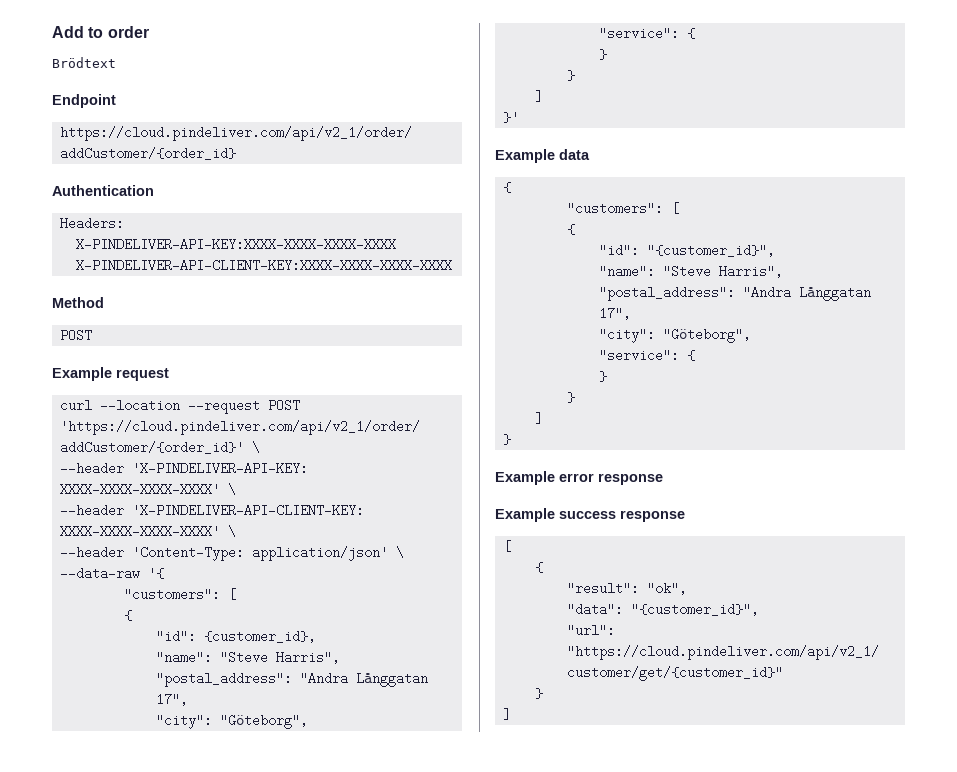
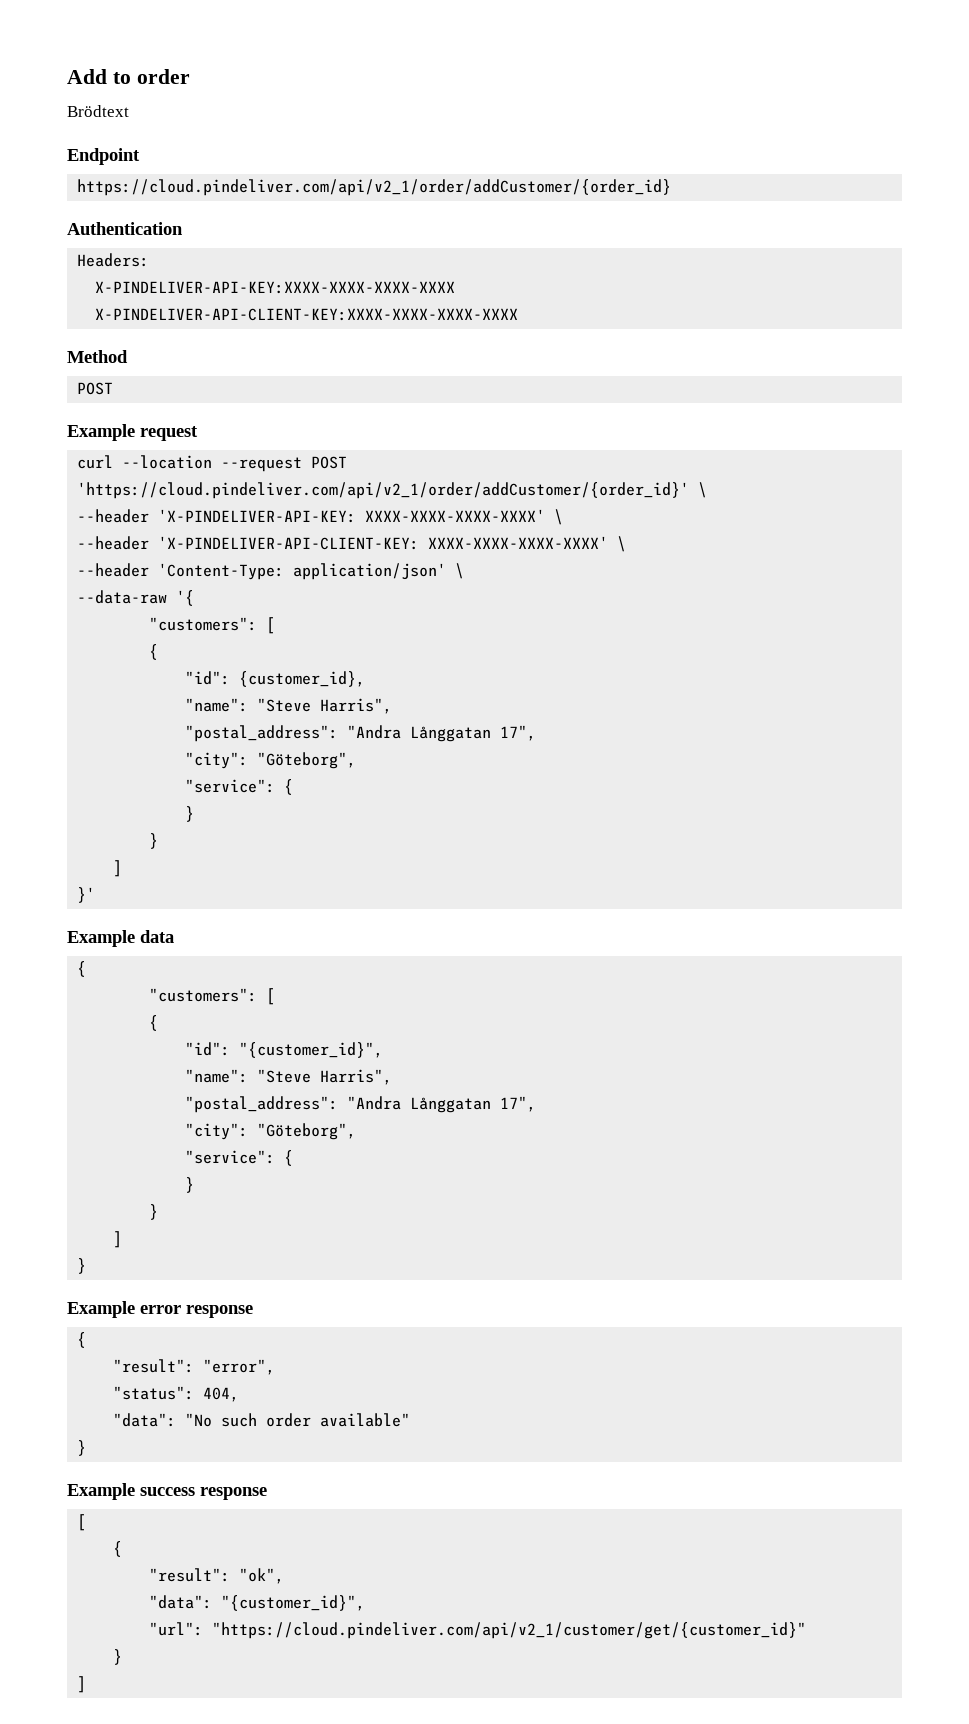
  Example error response
+ {
+ "result": "error",
+ "status": 404,
+ "data": "No such order available"
+ }

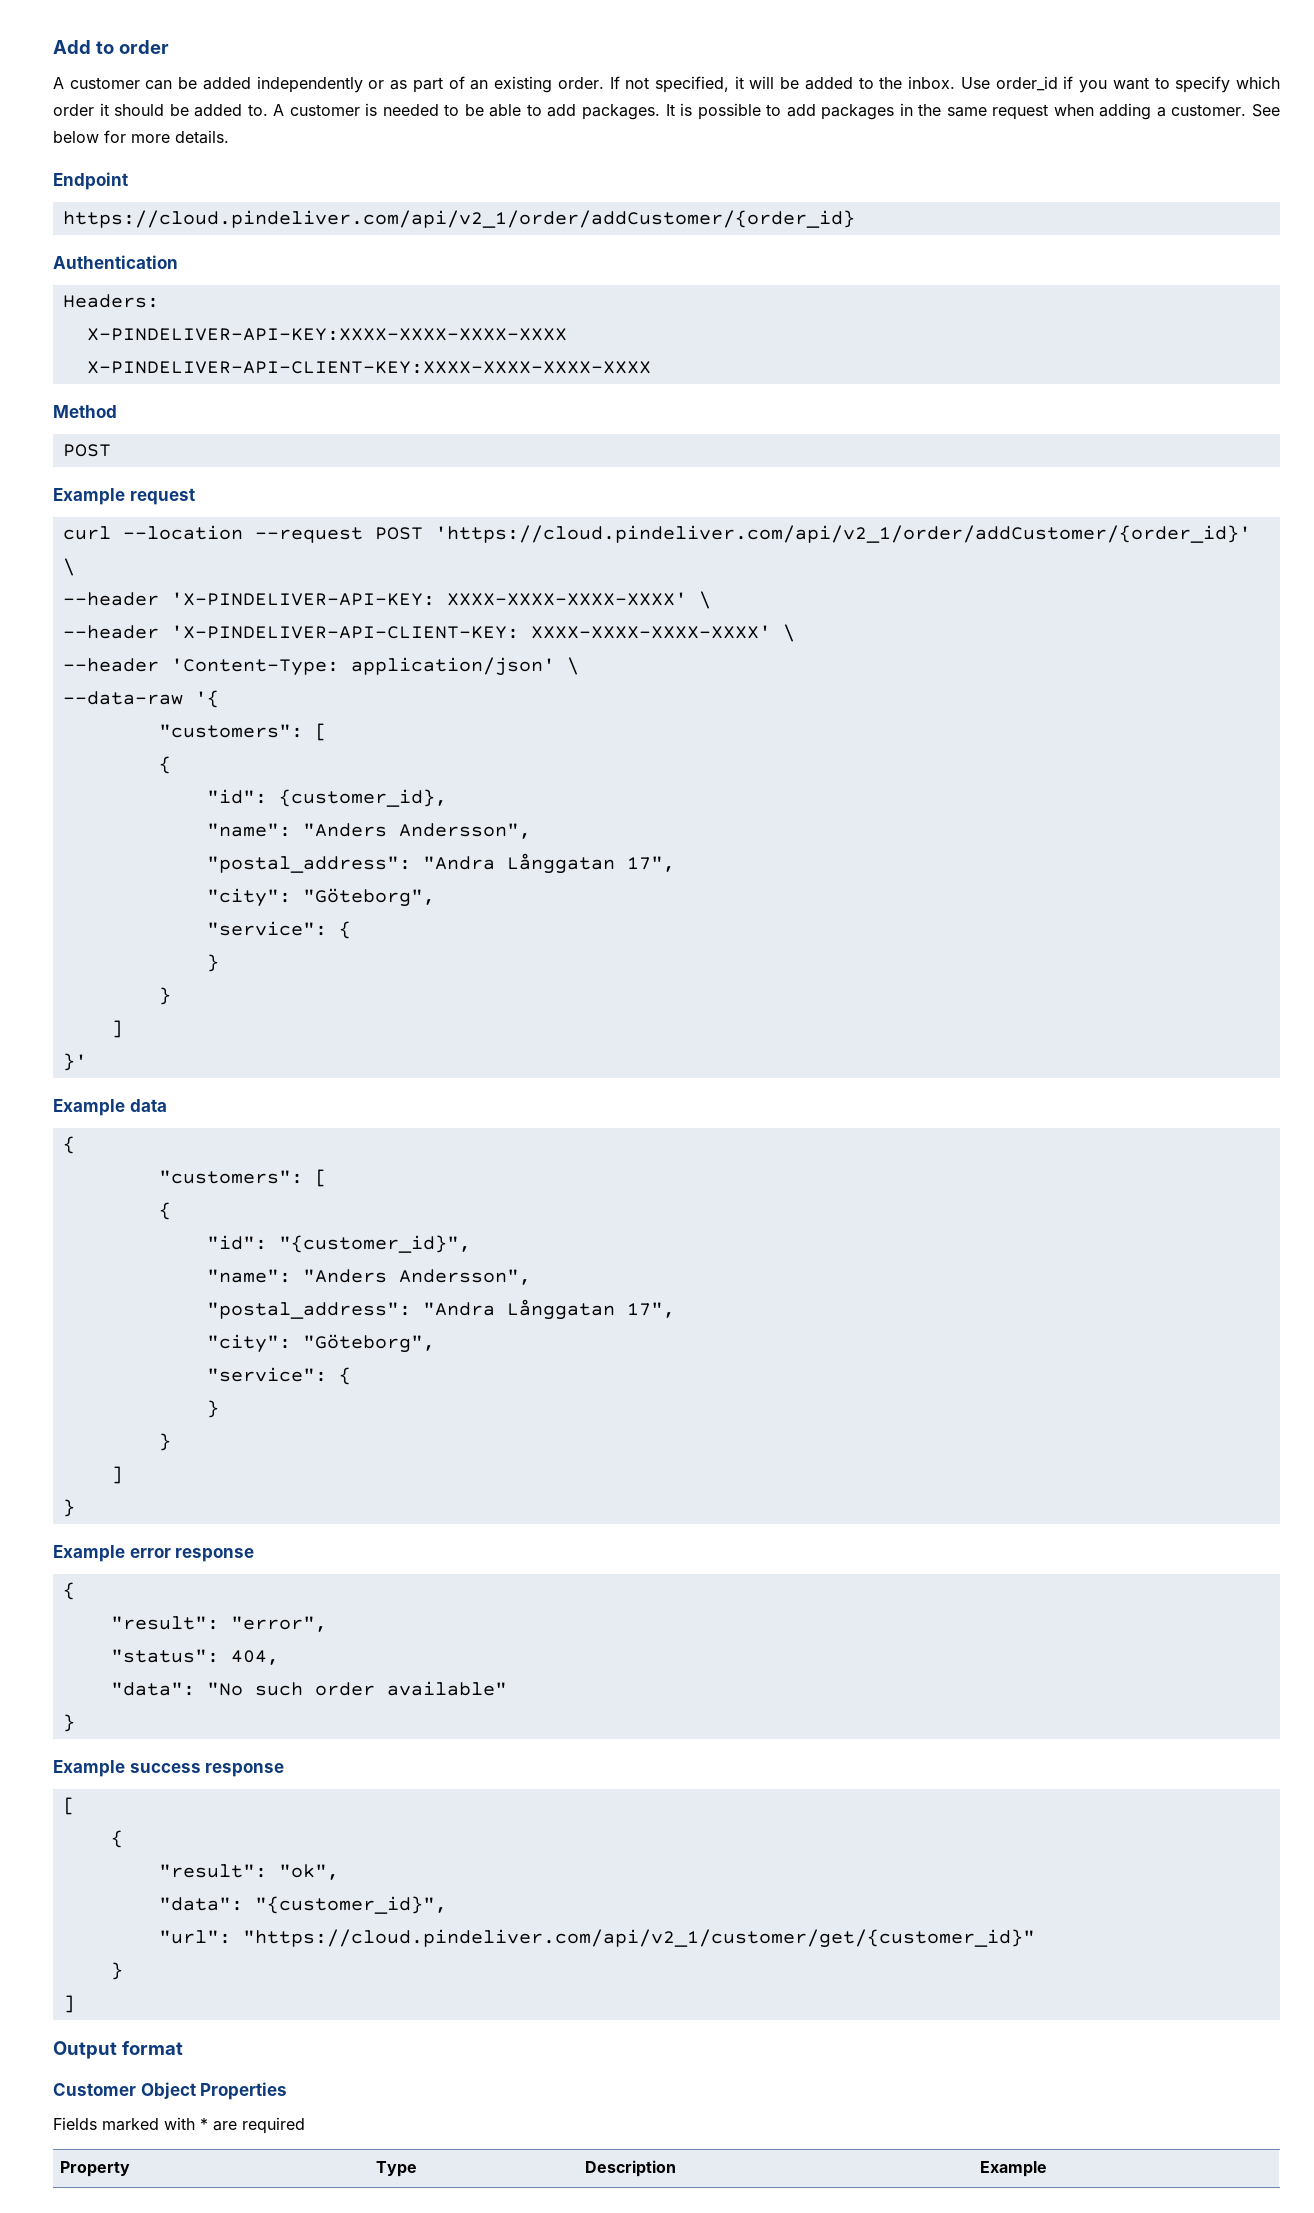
- Brödtext
+ A customer can be added independently or as part of an existing order. If not specified, it will be added to the inbox. Use order_id if you want to specify which order it should be added to. A customer is needed to be able to add packages. It is possible to add packages in the same request when adding a customer. See below for more details.
  "id": {customer_id},
- "name": "Steve Harris",
+ "name": "Anders Andersson",
  "id": "{customer_id}",
- "name": "Steve Harris",
+ "name": "Anders Andersson",
+ Output format
+ Customer Object Properties
+ Fields marked with * are required
+ Property | Type | Description | Example

